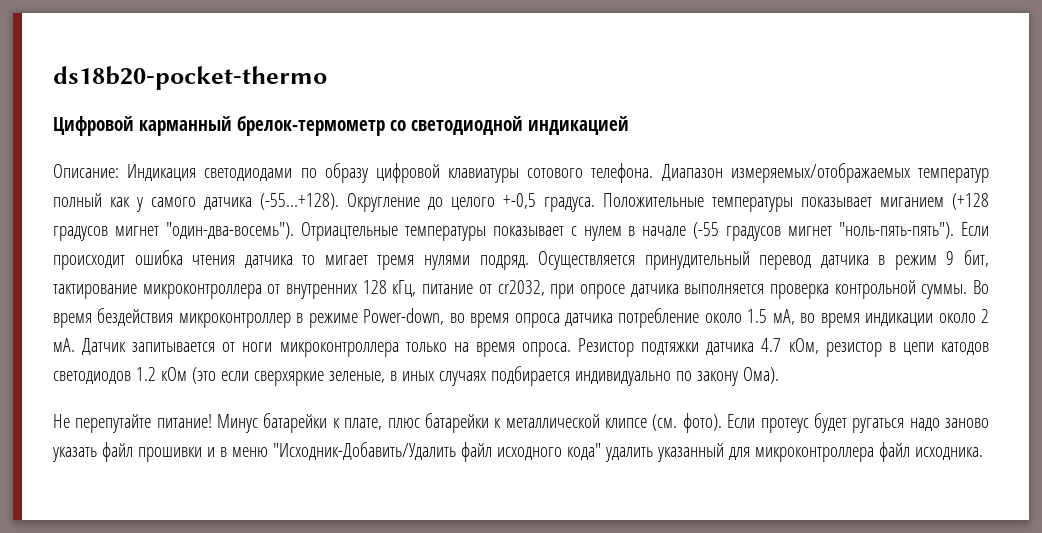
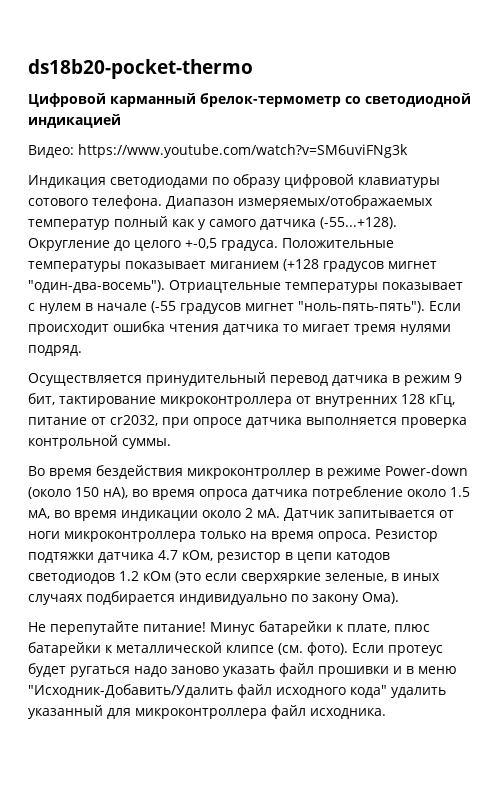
- Описание: Индикация светодиодами по образу цифровой клавиатуры сотового телефона.
+ Видео: https://www.youtube.com/watch?v=SM6uviFNg3k
+ Индикация светодиодами по образу цифровой клавиатуры сотового телефона.
- Если происходит ошибка чтения датчика то мигает тремя нулями подряд. Осуществляется принудительный перевод датчика в режим 9 бит, тактирование микроконтроллера от внутренних 128 кГц, питание от cr2032, при опросе датчика выполняется проверка контрольной суммы. Во время бездействия микроконтроллер в режиме Power-down, во время опроса датчика потребление около 1.5 мА, во время индикации около 2 мА.
+ Если происходит ошибка чтения датчика то мигает тремя нулями подряд.
+ Осуществляется принудительный перевод датчика в режим 9 бит, тактирование микроконтроллера от внутренних 128 кГц, питание от cr2032, при опросе датчика выполняется проверка контрольной суммы.
+ Во время бездействия микроконтроллер в режиме Power-down (около 150 нА), во время опроса датчика потребление около 1.5 мА, во время индикации около 2 мА.

